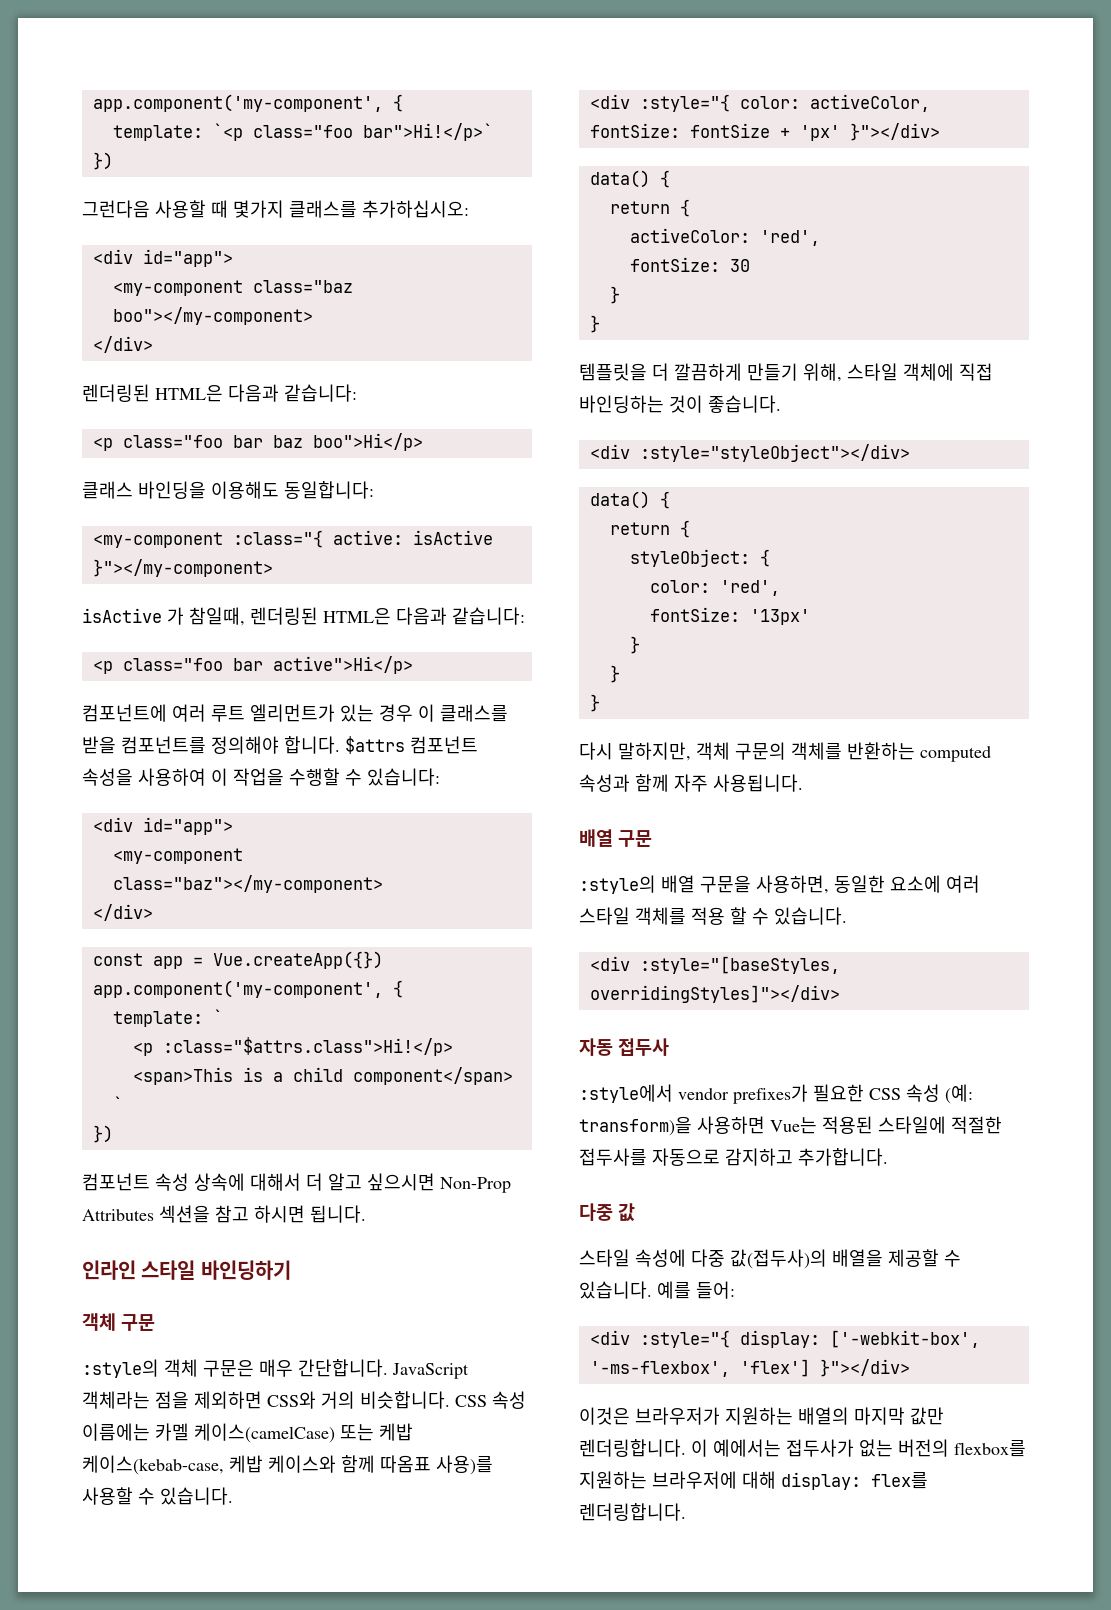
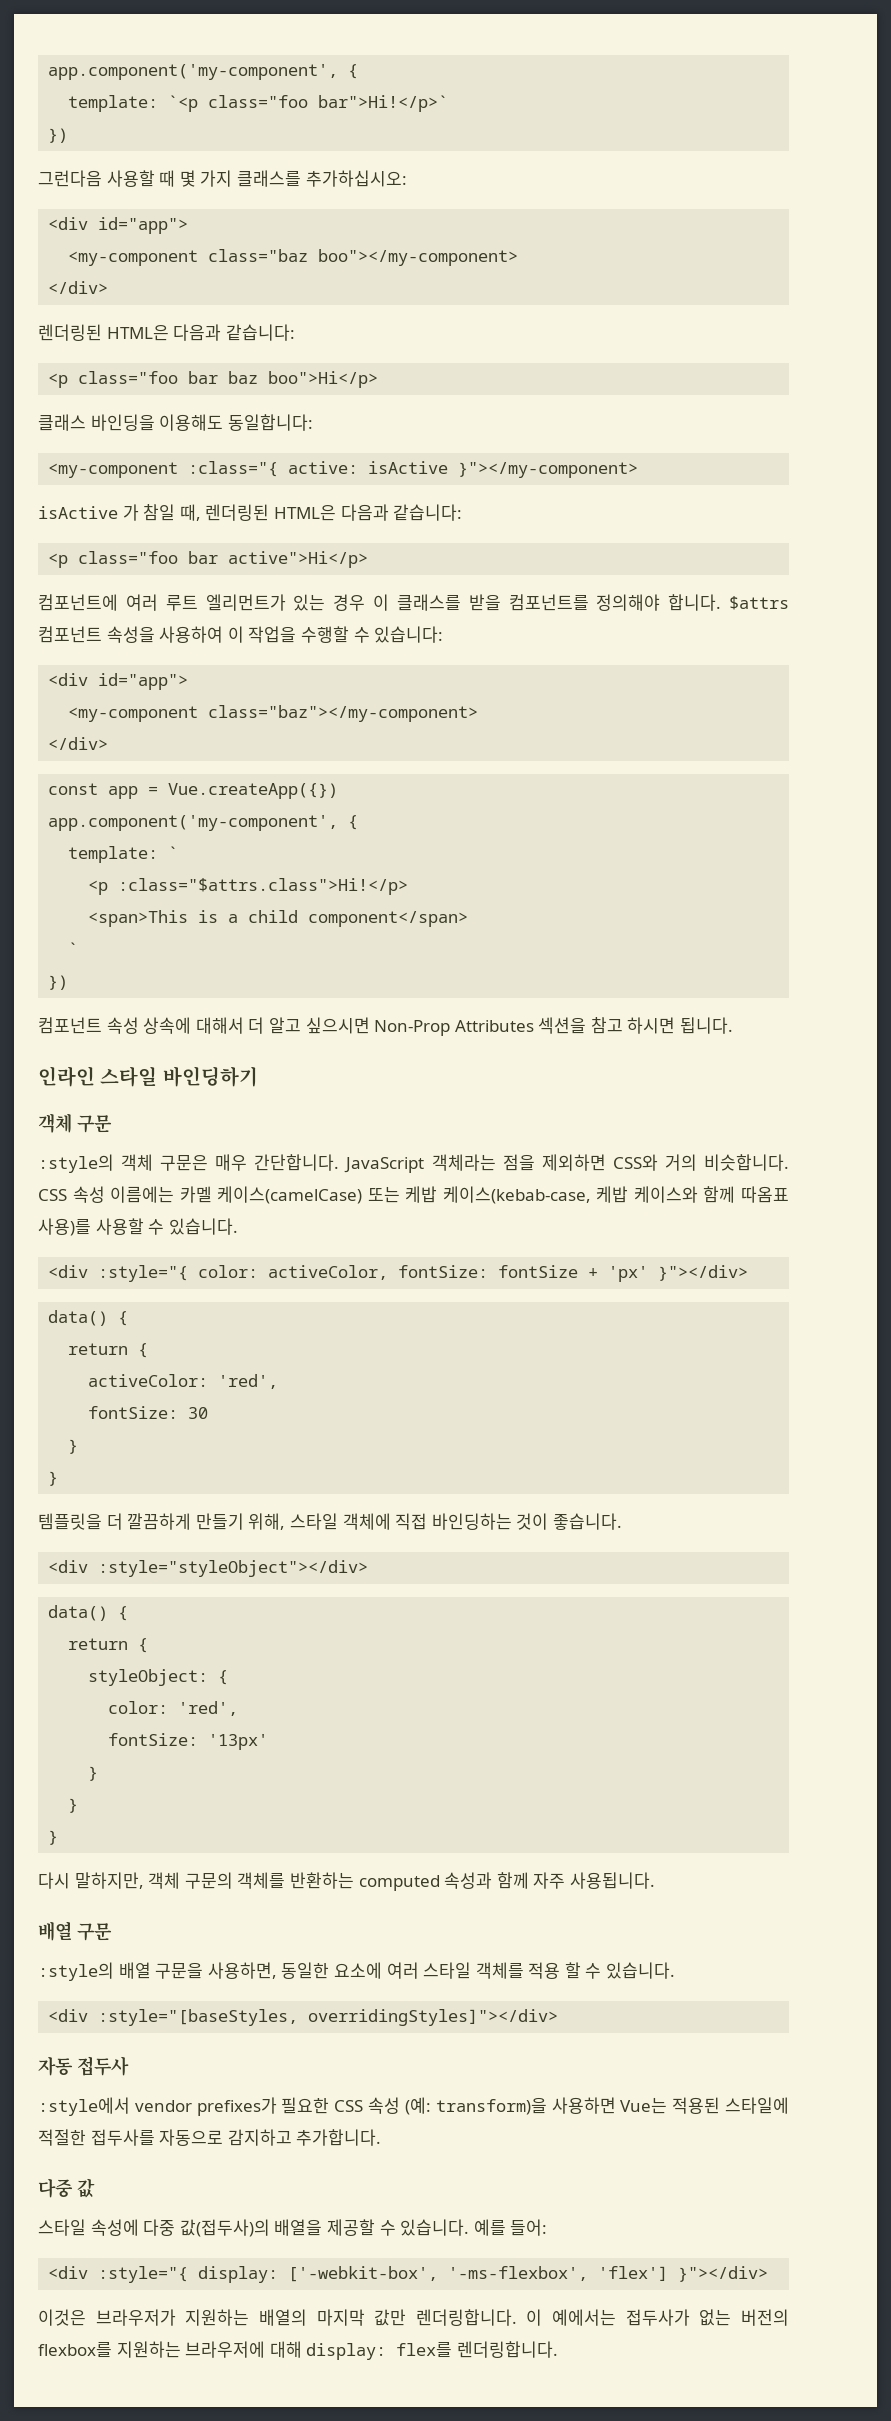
- 그런다음 사용할 때 몇가지 클래스를 추가하십시오:
+ 그런다음 사용할 때 몇 가지 클래스를 추가하십시오:
- isActive 가 참일때, 렌더링된 HTML은 다음과 같습니다:
+ isActive 가 참일 때, 렌더링된 HTML은 다음과 같습니다:

